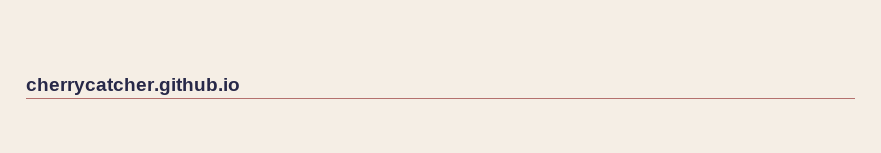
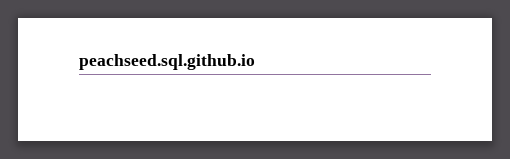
- cherrycatcher.github.io
+ peachseed.sql.github.io

